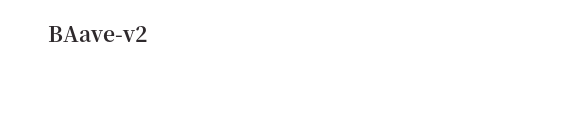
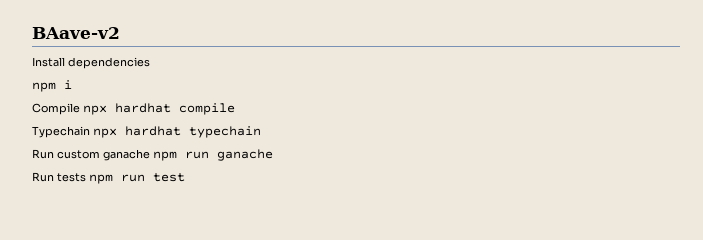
+ Install dependencies
+ npm i
+ Compile npx hardhat compile
+ Typechain npx hardhat typechain
+ Run custom ganache npm run ganache
+ Run tests npm run test

